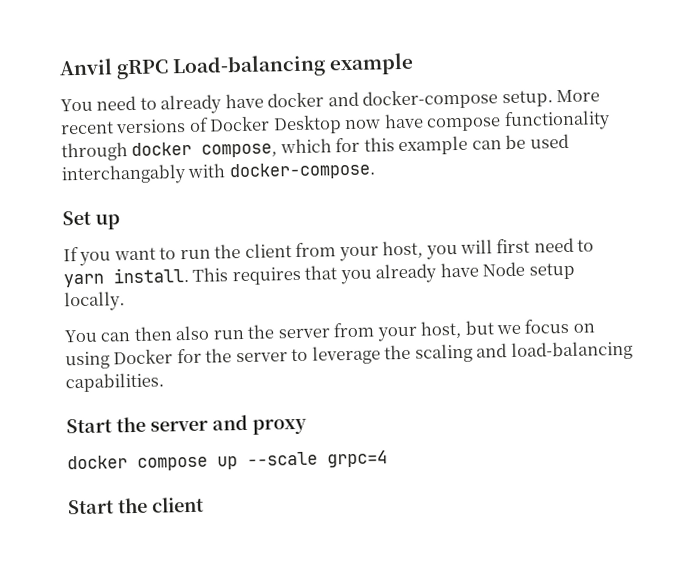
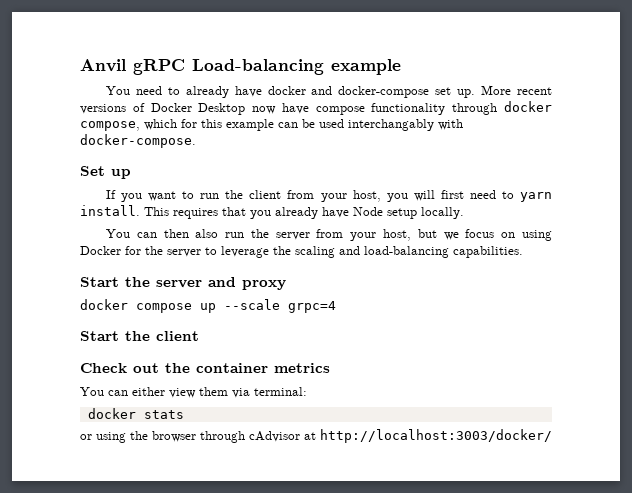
- You need to already have docker and docker-compose setup.
+ You need to already have docker and docker-compose set up.
+ Check out the container metrics
+ You can either view them via terminal:
+ docker stats
+ or using the browser through cAdvisor at http://localhost:3003/docker/

